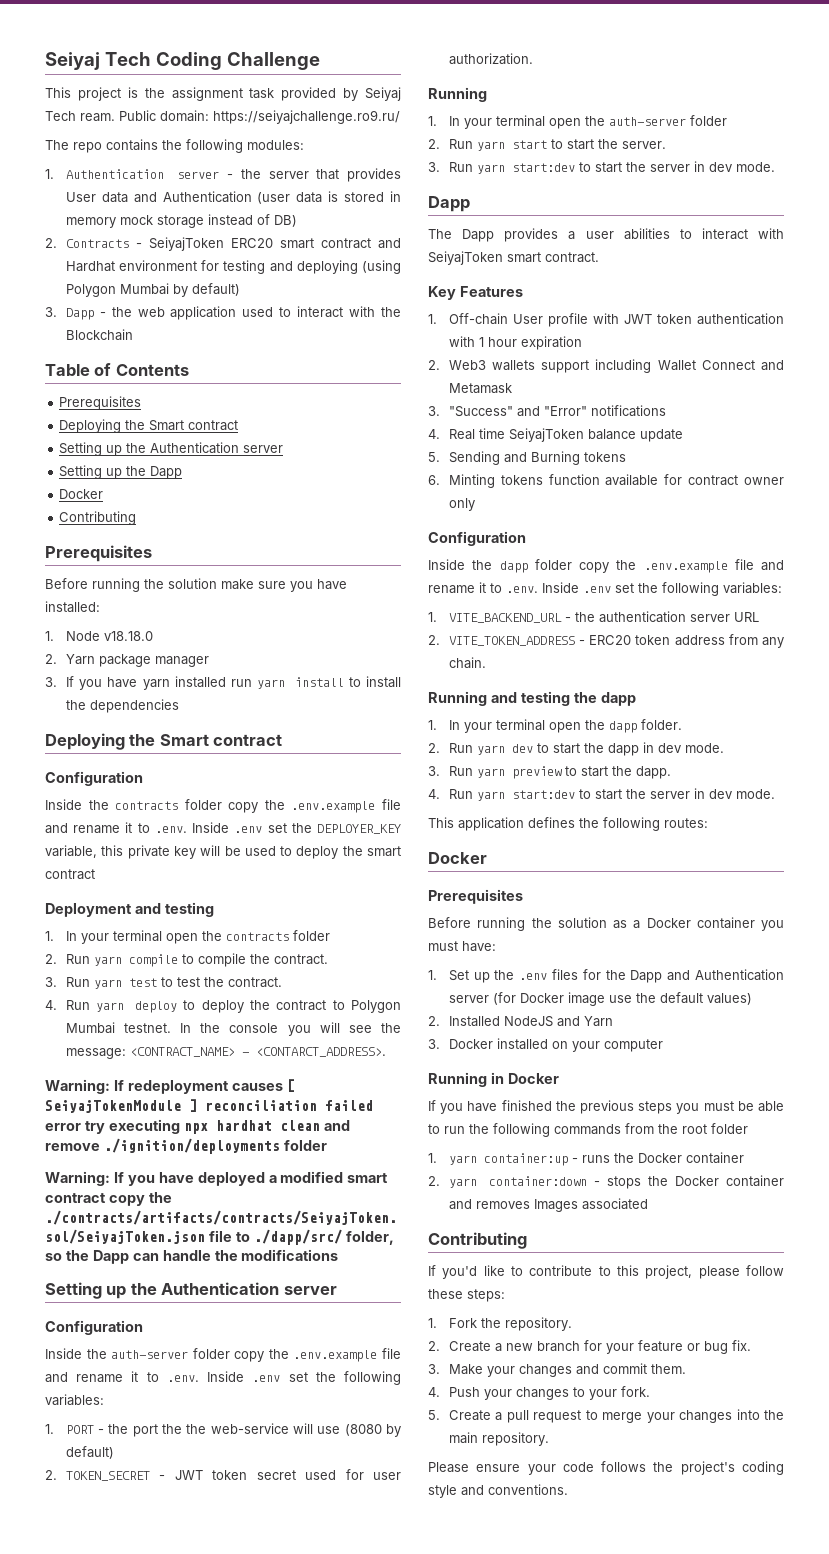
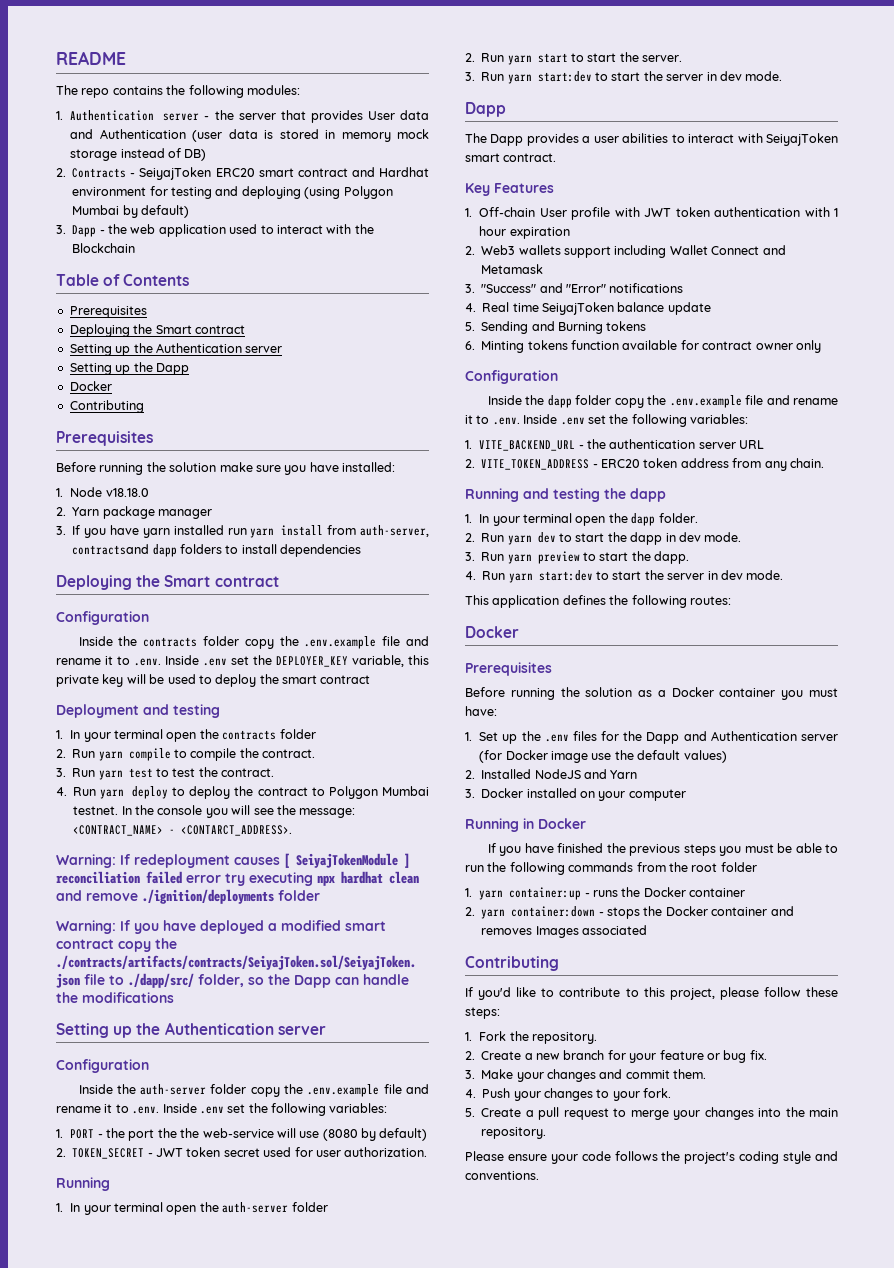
- Seiyaj Tech Coding Challenge
- This project is the assignment task provided by Seiyaj Tech ream. Public domain: https://seiyajchallenge.ro9.ru/
+ README
- 3. If you have yarn installed run yarn install to install the dependencies
+ 3. If you have yarn installed run yarn install from auth-server, contractsand dapp folders to install dependencies

